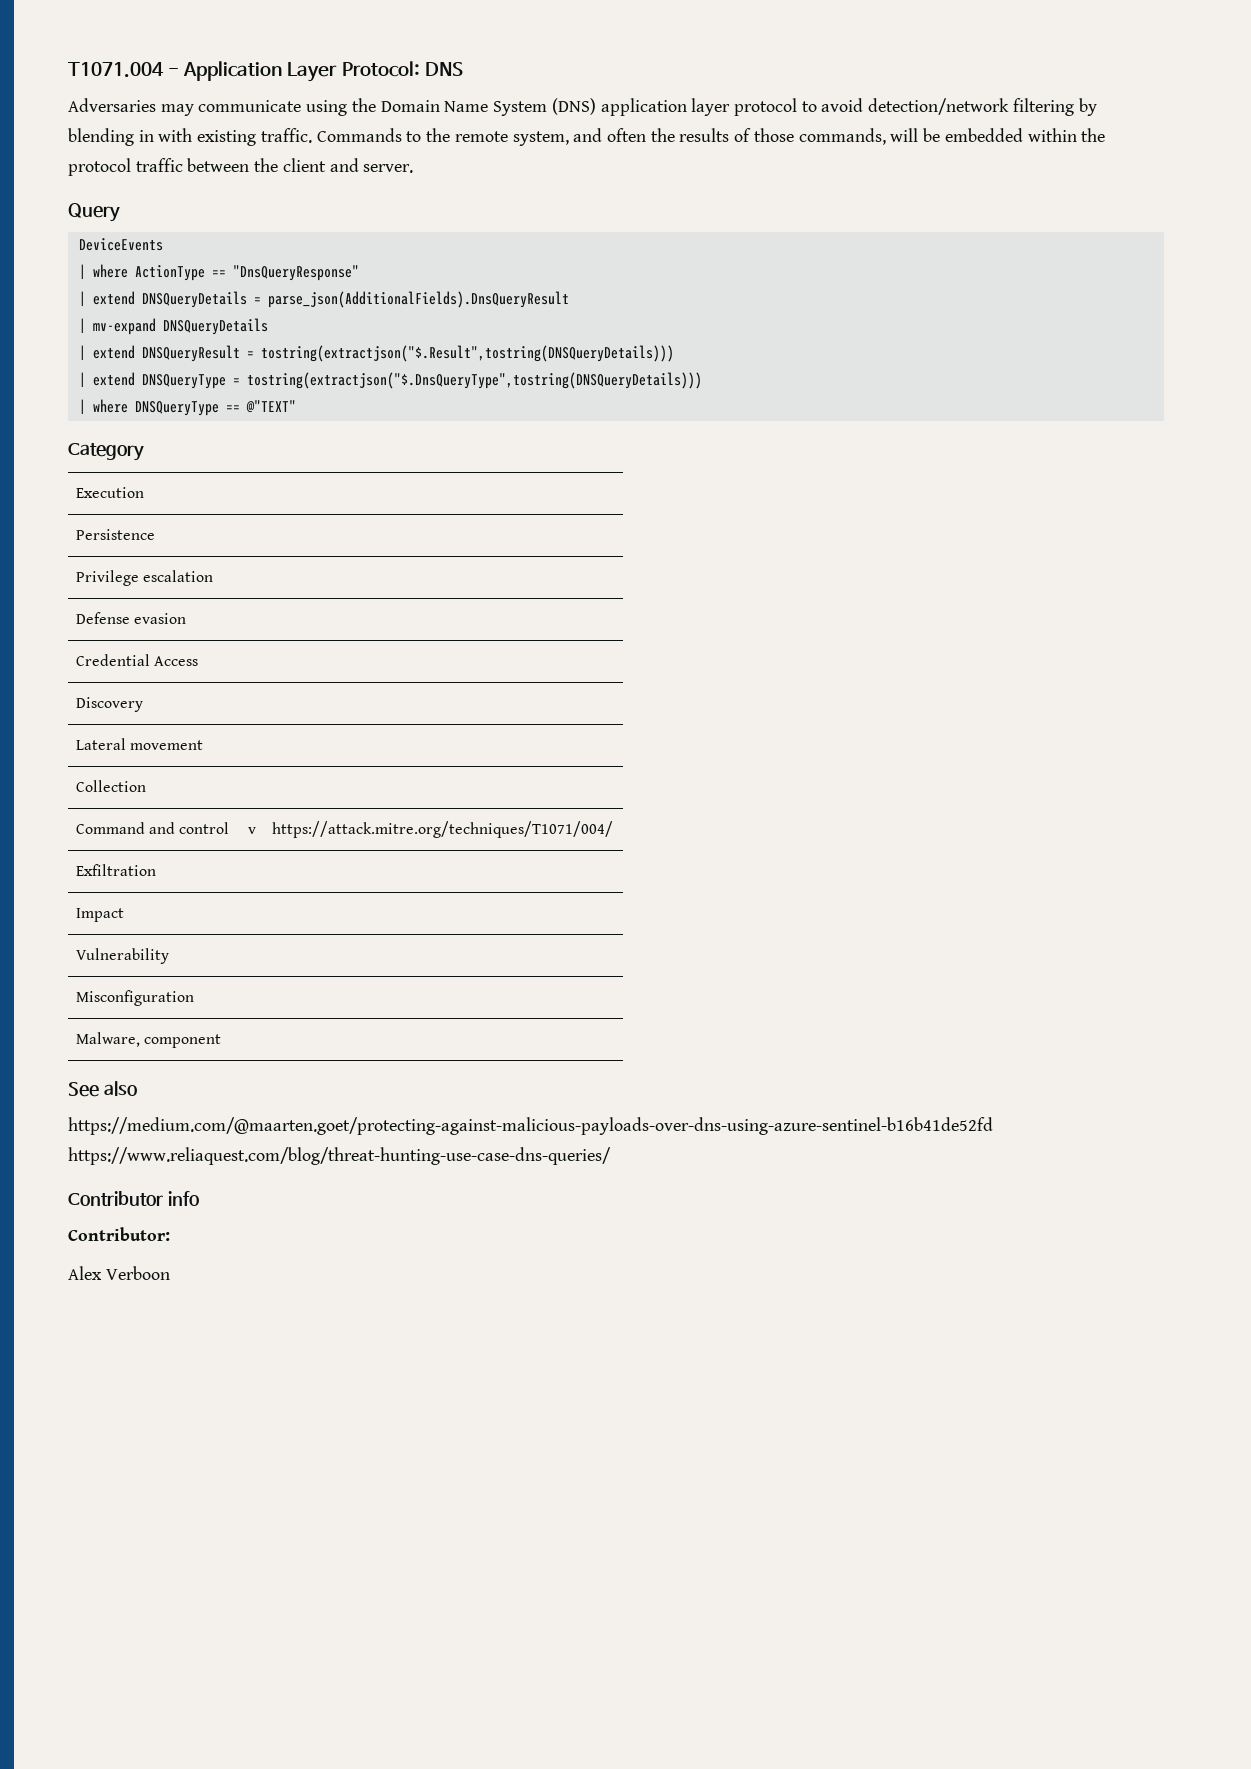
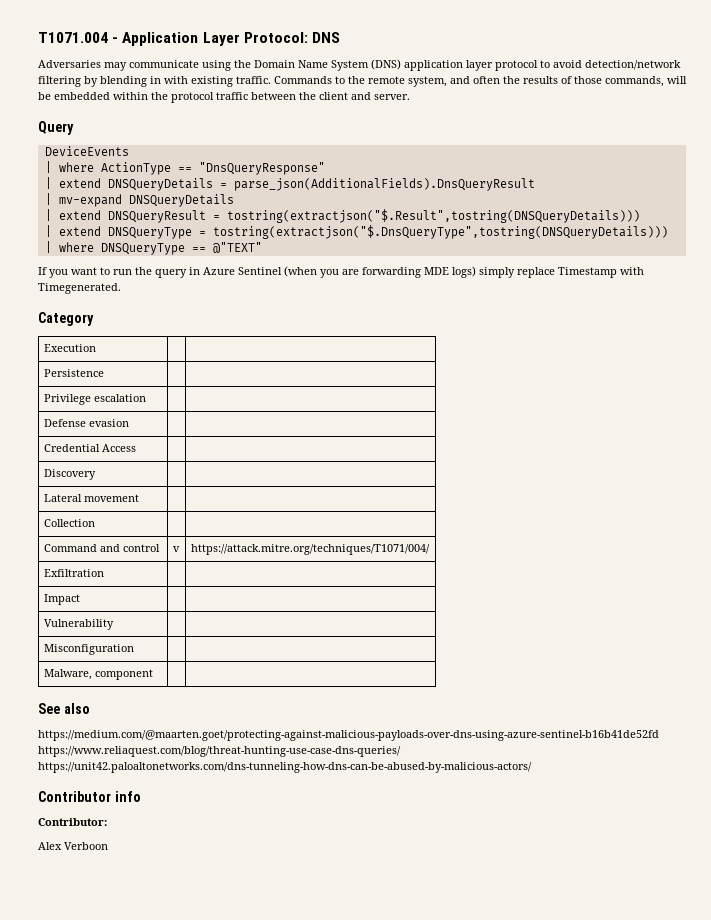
+ If you want to run the query in Azure Sentinel (when you are forwarding MDE logs) simply replace Timestamp with Timegenerated.
- https://medium.com/@maarten.goet/protecting-against-malicious-payloads-over-dns-using-azure-sentinel-b16b41de52fd https://www.reliaquest.com/blog/threat-hunting-use-case-dns-queries/
+ https://medium.com/@maarten.goet/protecting-against-malicious-payloads-over-dns-using-azure-sentinel-b16b41de52fd https://www.reliaquest.com/blog/threat-hunting-use-case-dns-queries/ https://unit42.paloaltonetworks.com/dns-tunneling-how-dns-can-be-abused-by-malicious-actors/

